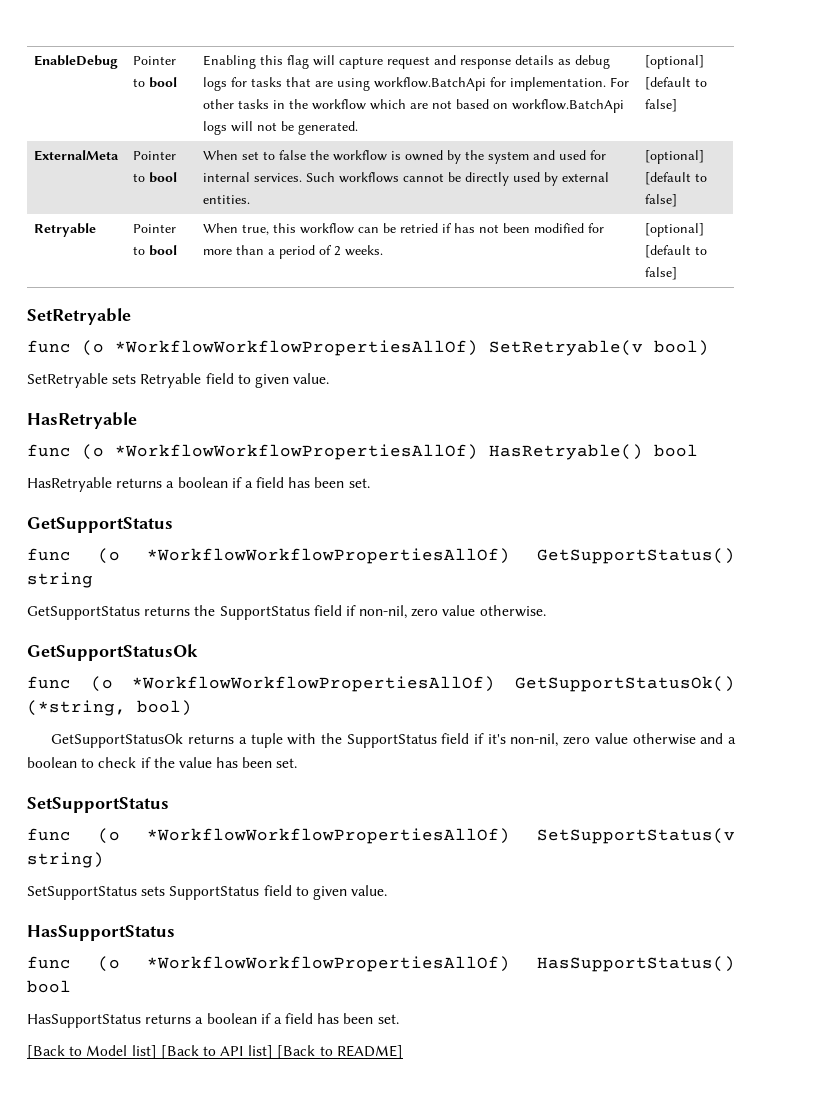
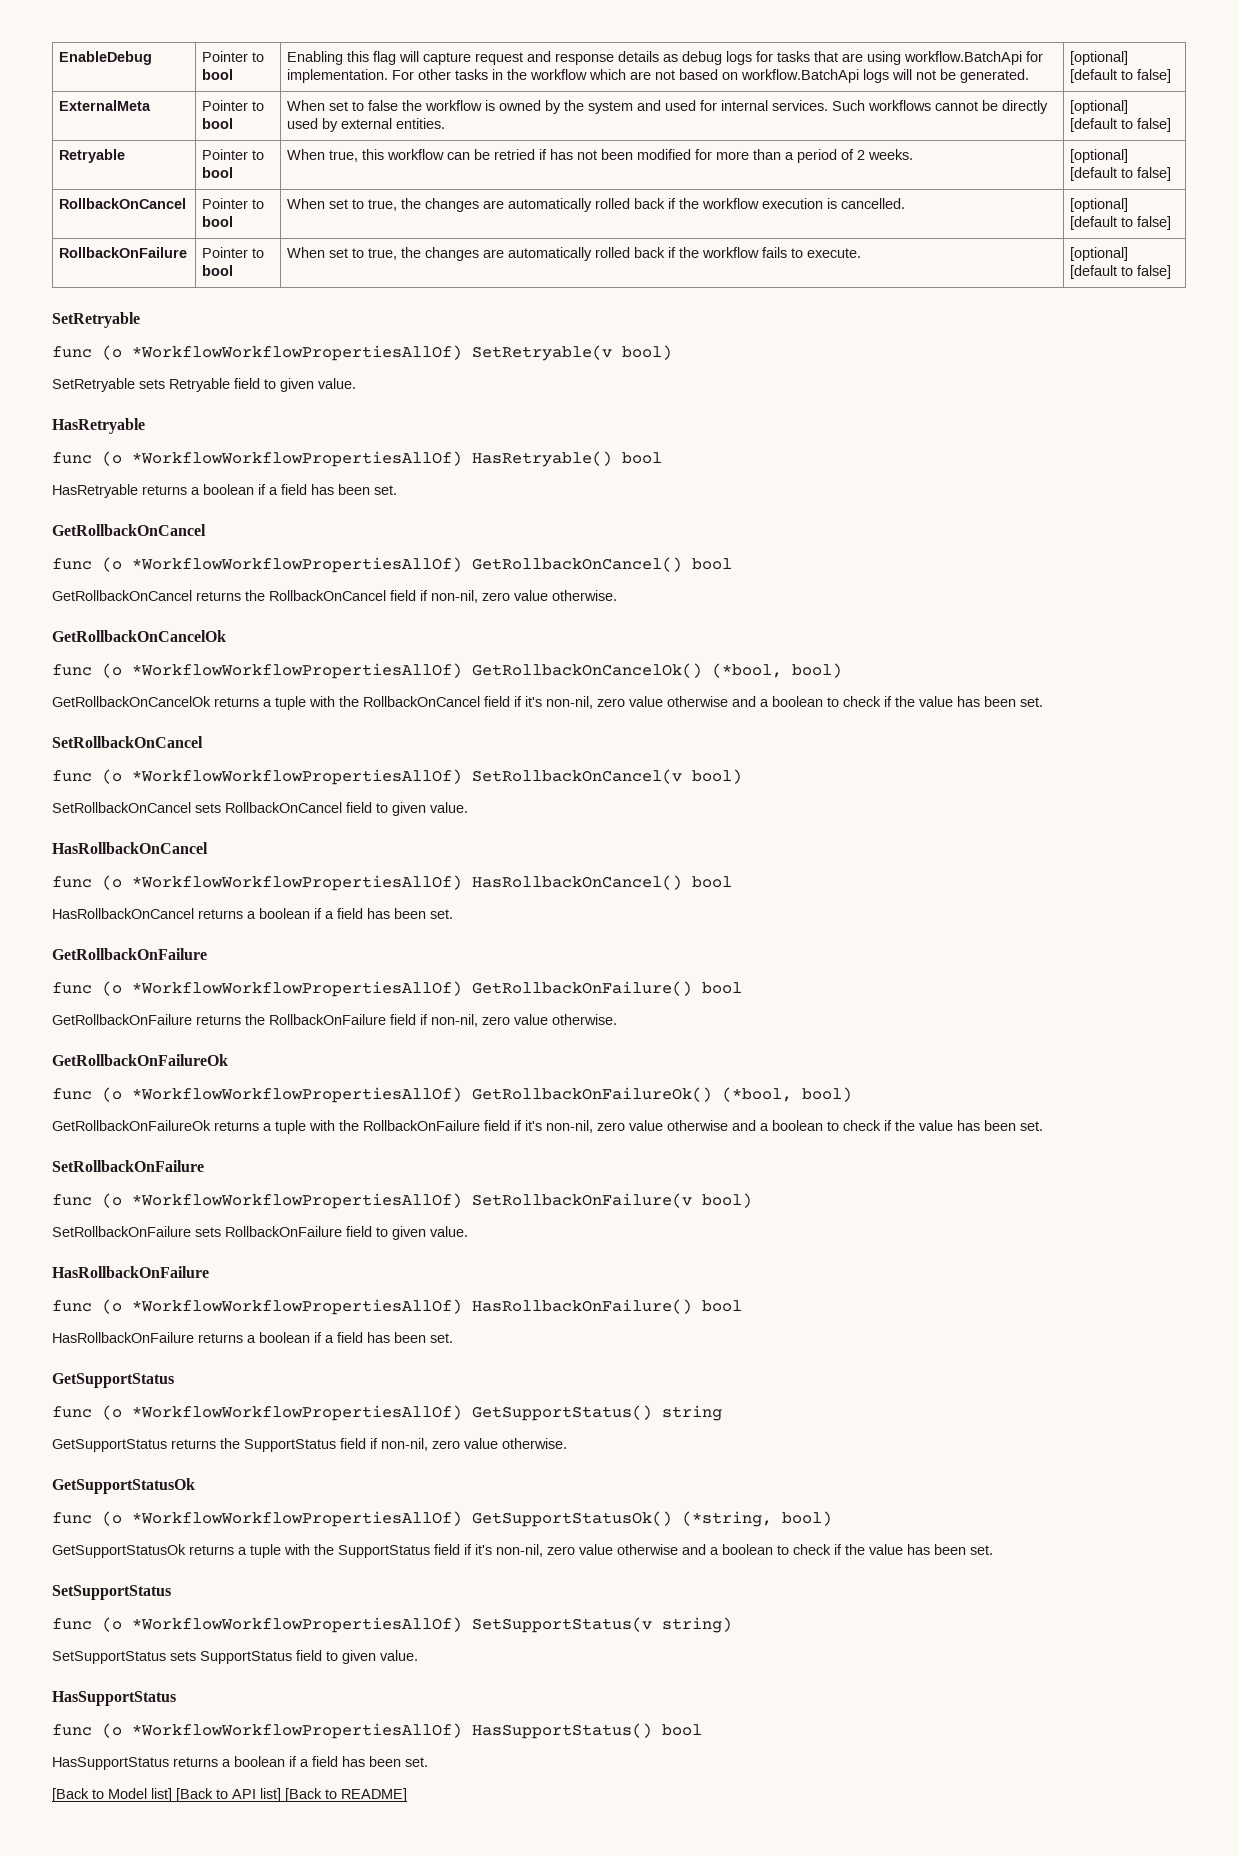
+ RollbackOnCancel | Pointer to bool | When set to true, the changes are automatically rolled back if the workflow execution is cancelled. | [optional] [default to false]
+ RollbackOnFailure | Pointer to bool | When set to true, the changes are automatically rolled back if the workflow fails to execute. | [optional] [default to false]
  HasRetryable returns a boolean if a field has been set.
+ GetRollbackOnCancel
+ func (o *WorkflowWorkflowPropertiesAllOf) GetRollbackOnCancel() bool
+ GetRollbackOnCancel returns the RollbackOnCancel field if non-nil, zero value otherwise.
+ GetRollbackOnCancelOk
+ func (o *WorkflowWorkflowPropertiesAllOf) GetRollbackOnCancelOk() (*bool, bool)
+ GetRollbackOnCancelOk returns a tuple with the RollbackOnCancel field if it's non-nil, zero value otherwise and a boolean to check if the value has been set.
+ SetRollbackOnCancel
+ func (o *WorkflowWorkflowPropertiesAllOf) SetRollbackOnCancel(v bool)
+ SetRollbackOnCancel sets RollbackOnCancel field to given value.
+ HasRollbackOnCancel
+ func (o *WorkflowWorkflowPropertiesAllOf) HasRollbackOnCancel() bool
+ HasRollbackOnCancel returns a boolean if a field has been set.
+ GetRollbackOnFailure
+ func (o *WorkflowWorkflowPropertiesAllOf) GetRollbackOnFailure() bool
+ GetRollbackOnFailure returns the RollbackOnFailure field if non-nil, zero value otherwise.
+ GetRollbackOnFailureOk
+ func (o *WorkflowWorkflowPropertiesAllOf) GetRollbackOnFailureOk() (*bool, bool)
+ GetRollbackOnFailureOk returns a tuple with the RollbackOnFailure field if it's non-nil, zero value otherwise and a boolean to check if the value has been set.
+ SetRollbackOnFailure
+ func (o *WorkflowWorkflowPropertiesAllOf) SetRollbackOnFailure(v bool)
+ SetRollbackOnFailure sets RollbackOnFailure field to given value.
+ HasRollbackOnFailure
+ func (o *WorkflowWorkflowPropertiesAllOf) HasRollbackOnFailure() bool
+ HasRollbackOnFailure returns a boolean if a field has been set.

